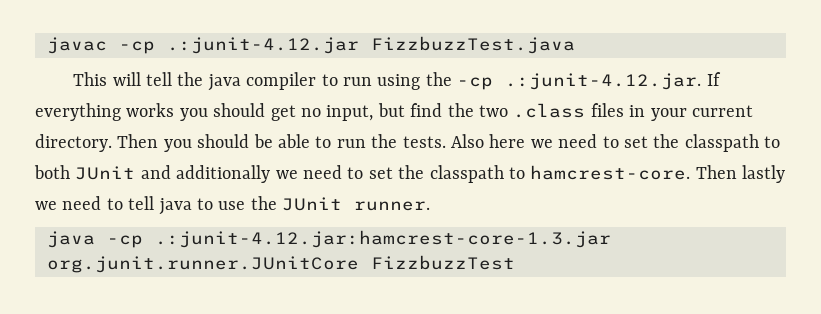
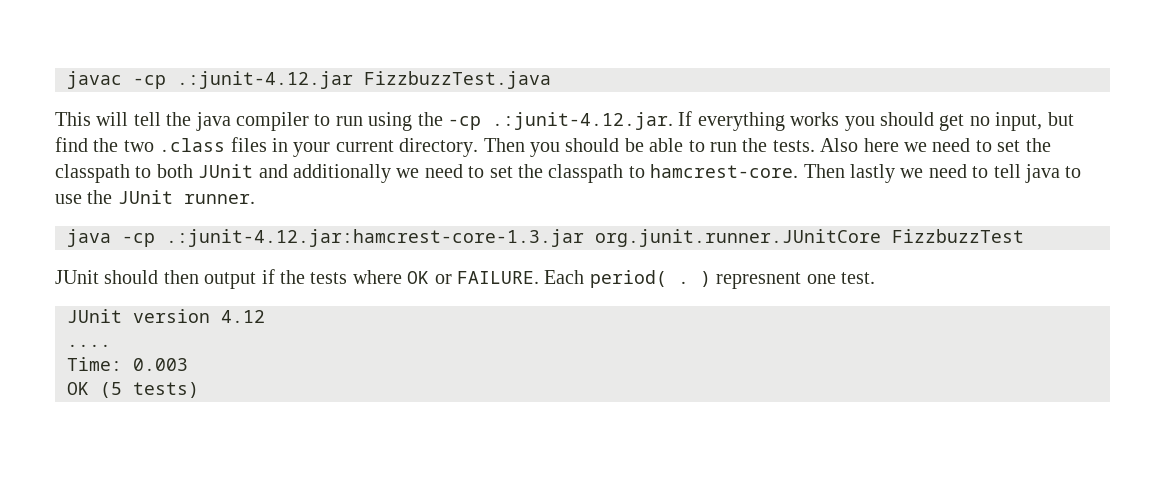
+ JUnit should then output if the tests where OK or FAILURE. Each period( . ) represnent one test.
+ JUnit version 4.12
+ ....
+ Time: 0.003
+ OK (5 tests)

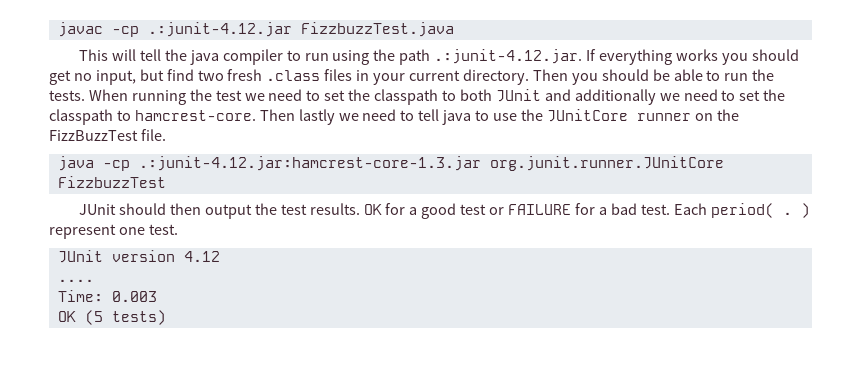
- This will tell the java compiler to run using the -cp .:junit-4.12.jar. If everything works you should get no input, but find the two .class files in your current directory.
+ This will tell the java compiler to run using the path .:junit-4.12.jar. If everything works you should get no input, but find two fresh .class files in your current directory.
- Also here we need to set the classpath to both JUnit and additionally we need to set the classpath to hamcrest-core.
+ When running the test we need to set the classpath to both JUnit and additionally we need to set the classpath to hamcrest-core.
- Then lastly we need to tell java to use the JUnit runner.
+ Then lastly we need to tell java to use the JUnitCore runner on the FizzBuzzTest file.
- JUnit should then output if the tests where OK or FAILURE.
+ JUnit should then output the test results. OK for a good test or FAILURE for a bad test.
- Each period( . ) represnent one test.
+ Each period( . ) represent one test.

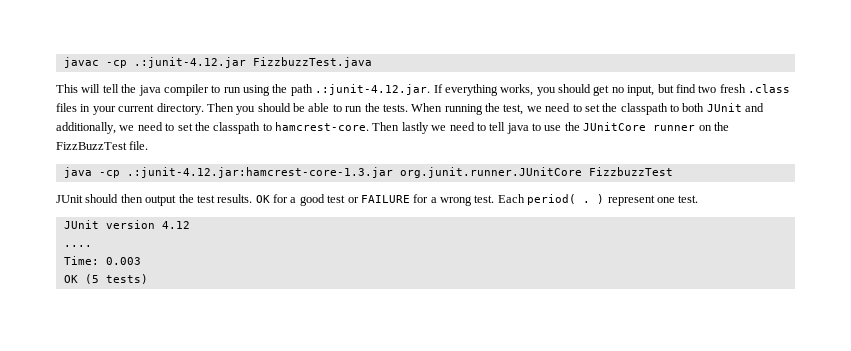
- This will tell the java compiler to run using the path .:junit-4.12.jar. If everything works you should get no input, but find two fresh .class files in your current directory.
+ This will tell the java compiler to run using the path .:junit-4.12.jar. If everything works, you should get no input, but find two fresh .class files in your current directory.
- When running the test we need to set the classpath to both JUnit and additionally we need to set the classpath to hamcrest-core.
+ When running the test, we need to set the classpath to both JUnit and additionally, we need to set the classpath to hamcrest-core.
- OK for a good test or FAILURE for a bad test.
+ OK for a good test or FAILURE for a wrong test.

